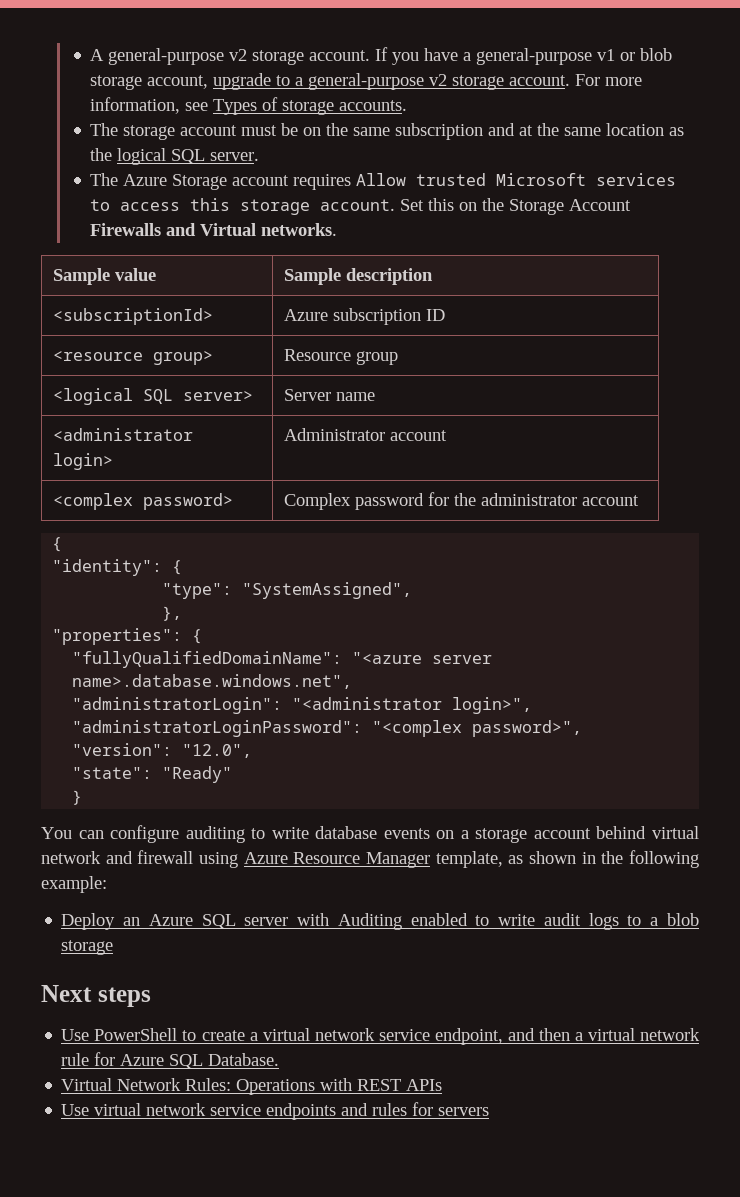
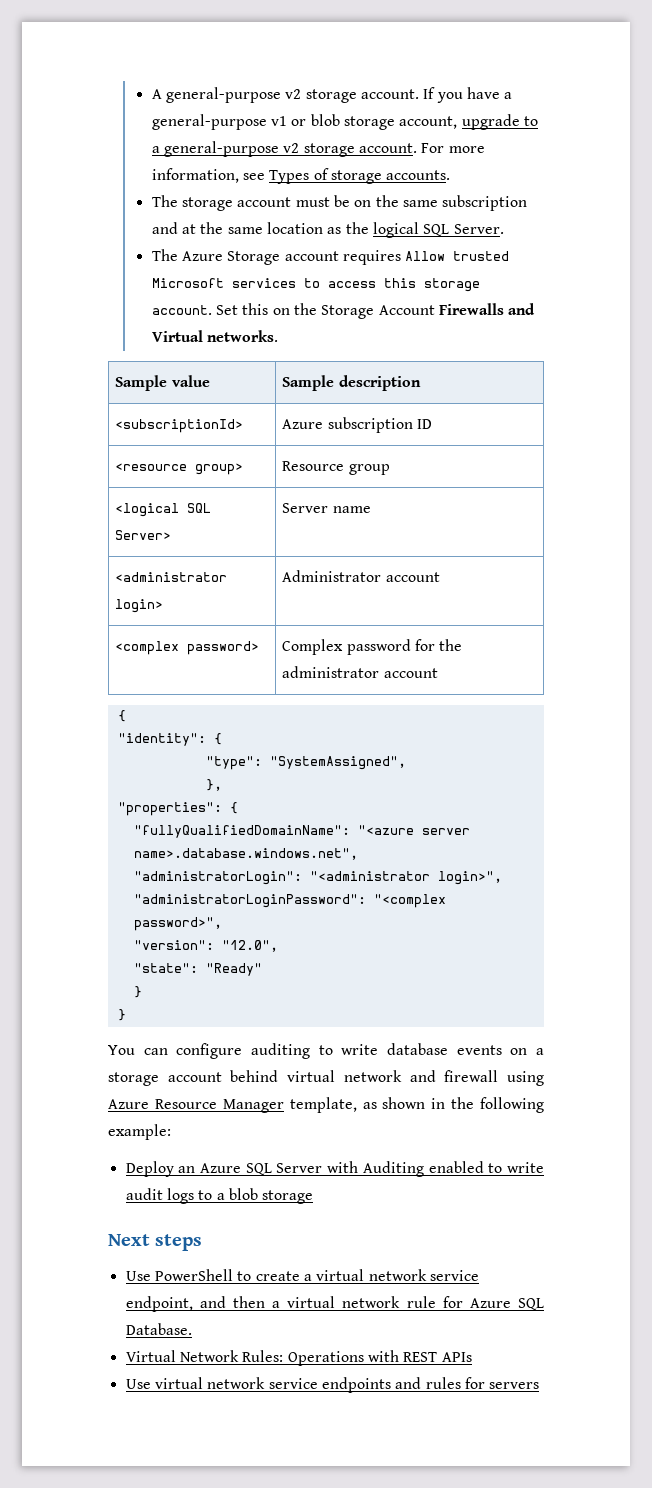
- The storage account must be on the same subscription and at the same location as the logical SQL server.
+ The storage account must be on the same subscription and at the same location as the logical SQL Server.
- <logical SQL server> | Server name
+ <logical SQL Server> | Server name
  "state": "Ready"
+ }
- Deploy an Azure SQL server with Auditing enabled to write audit logs to a blob storage
+ Deploy an Azure SQL Server with Auditing enabled to write audit logs to a blob storage

